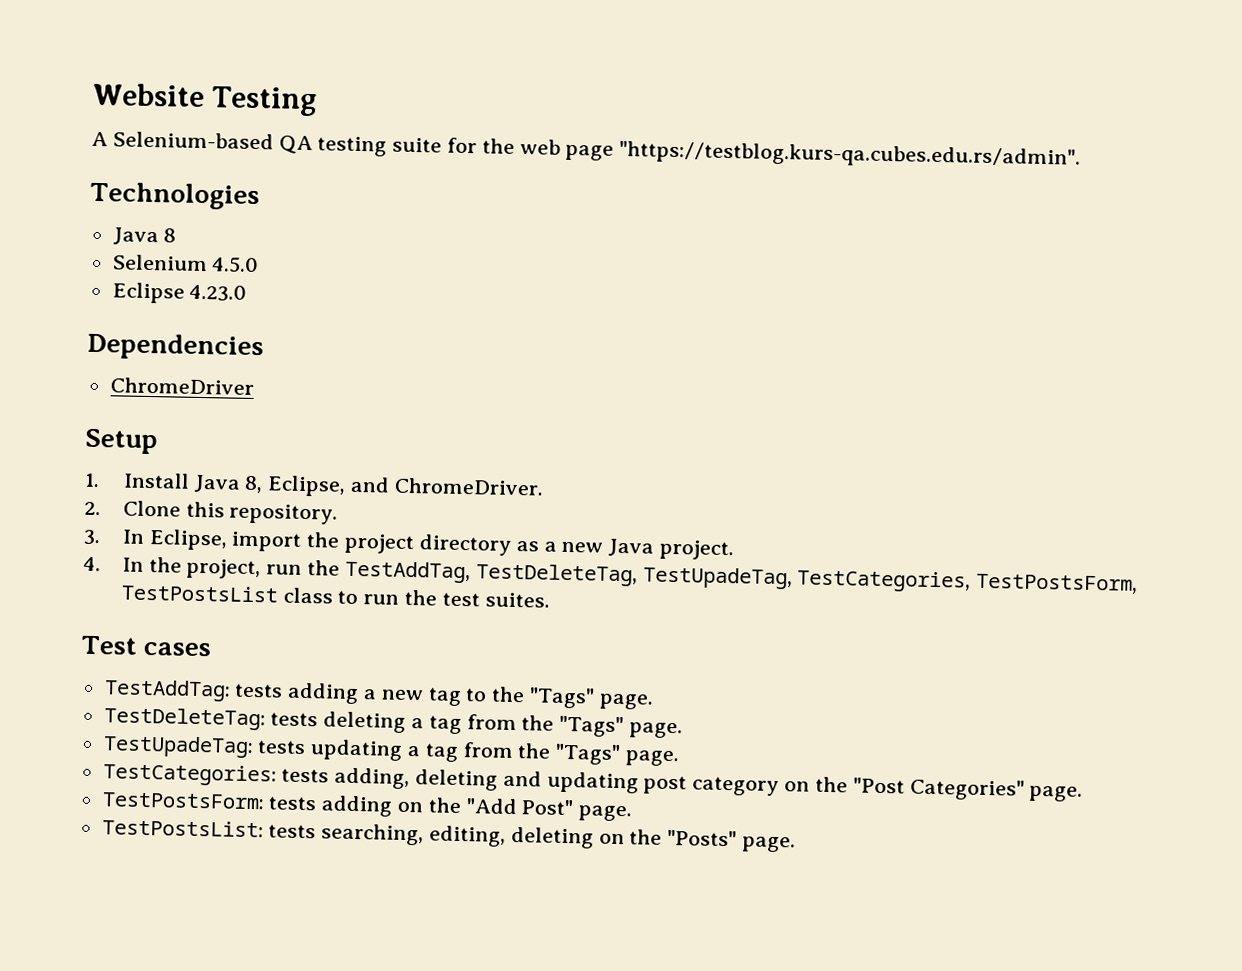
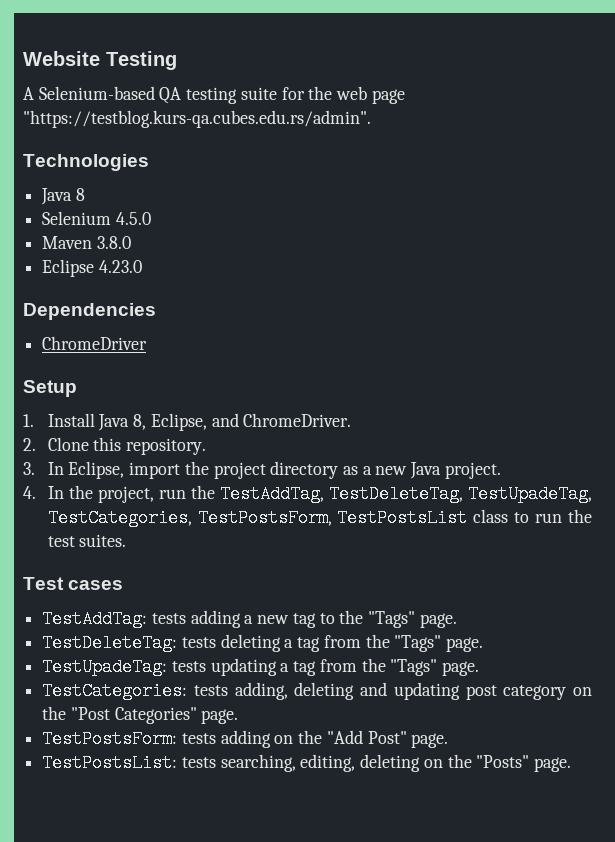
+ Maven 3.8.0

